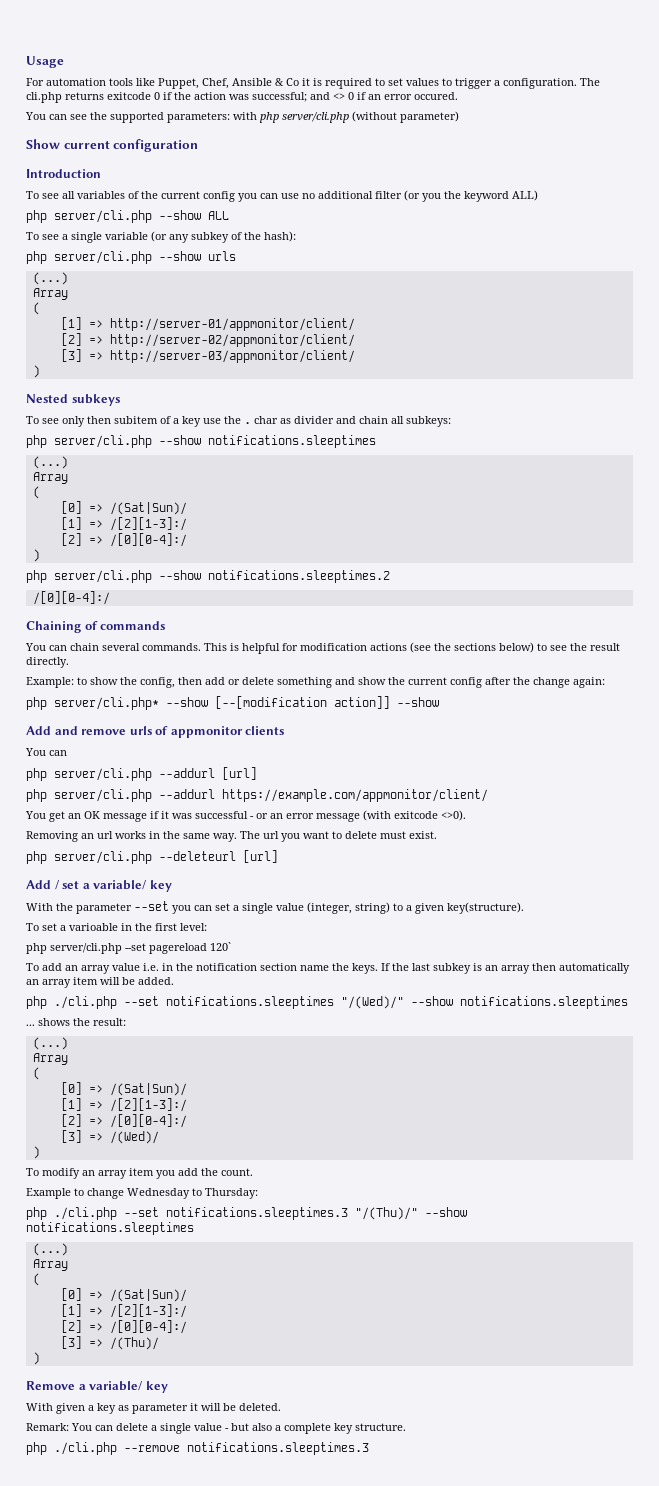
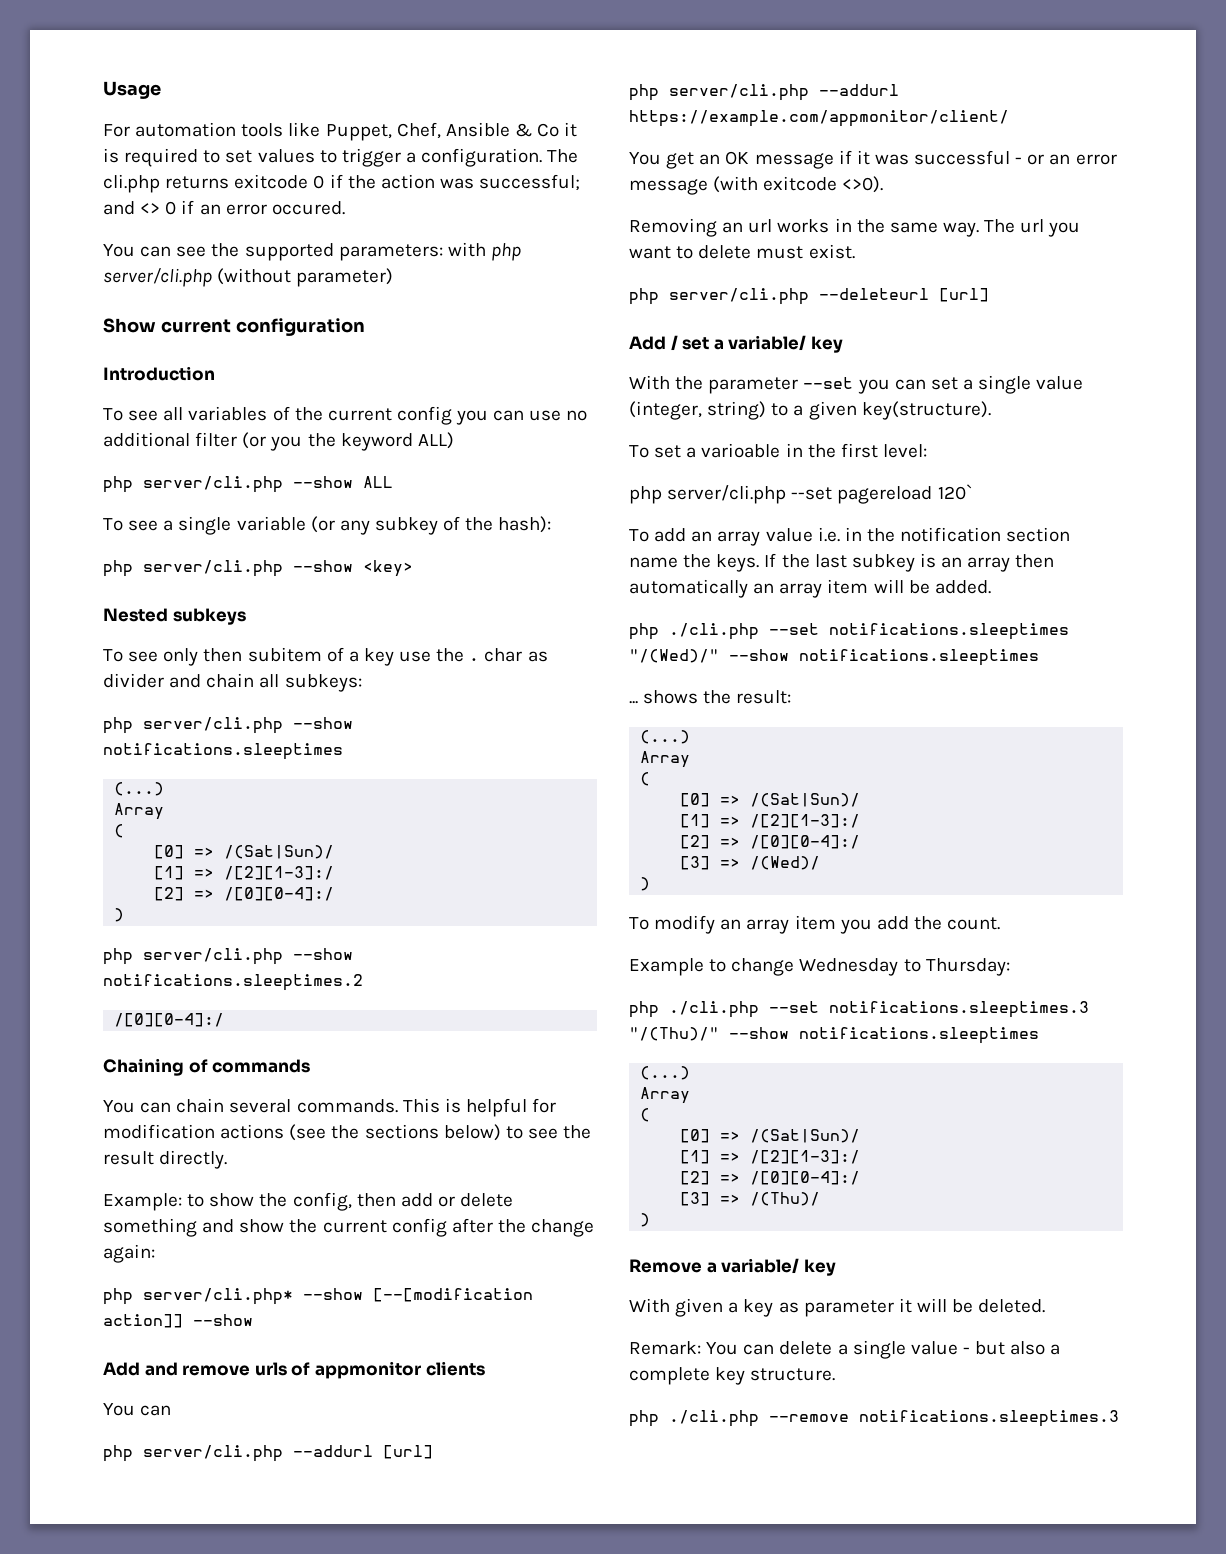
- php server/cli.php --show urls
- (...)
- Array
- (
- [1] => http://server-01/appmonitor/client/
- [2] => http://server-02/appmonitor/client/
- [3] => http://server-03/appmonitor/client/
- )
+ php server/cli.php --show <key>

